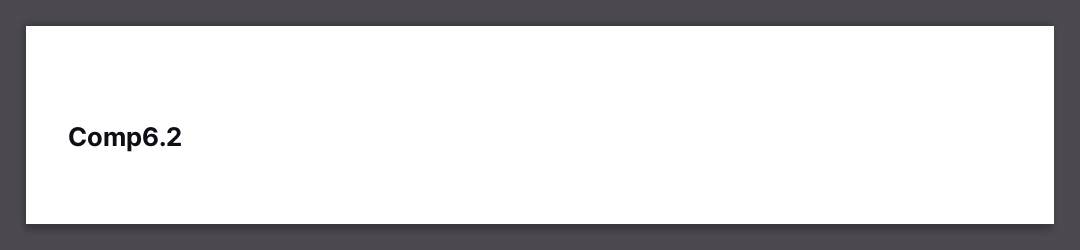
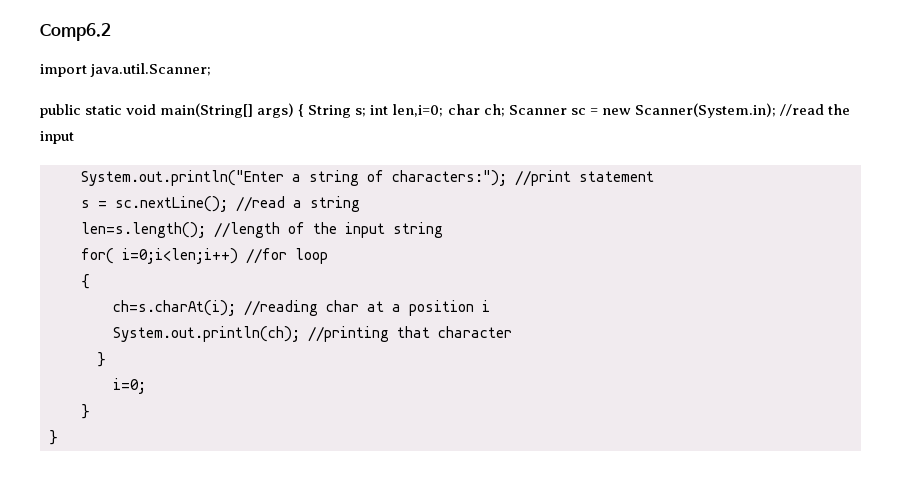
+ import java.util.Scanner;
+ public static void main(String[] args) { String s; int len,i=0; char ch; Scanner sc = new Scanner(System.in); //read the input
+ System.out.println("Enter a string of characters:"); //print statement
+ s = sc.nextLine(); //read a string
+ len=s.length(); //length of the input string
+ for( i=0;i<len;i++) //for loop
+ {
+ ch=s.charAt(i); //reading char at a position i
+ System.out.println(ch); //printing that character
+ }
+ i=0;
+ }
+ }

